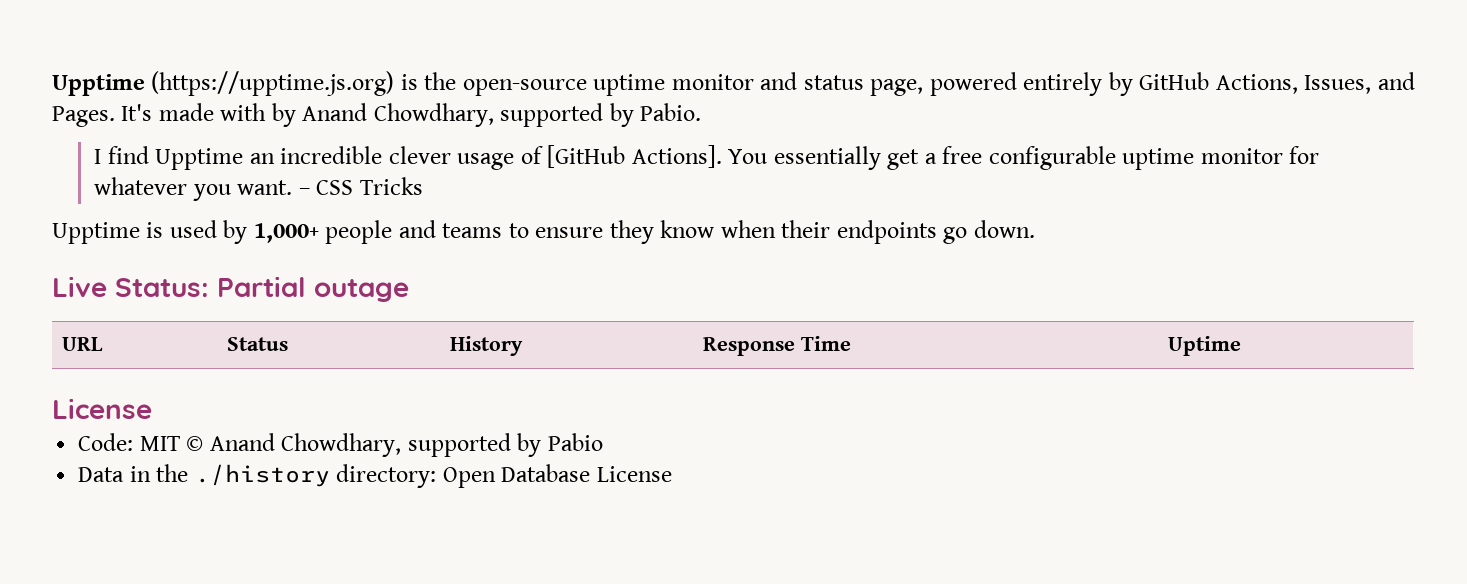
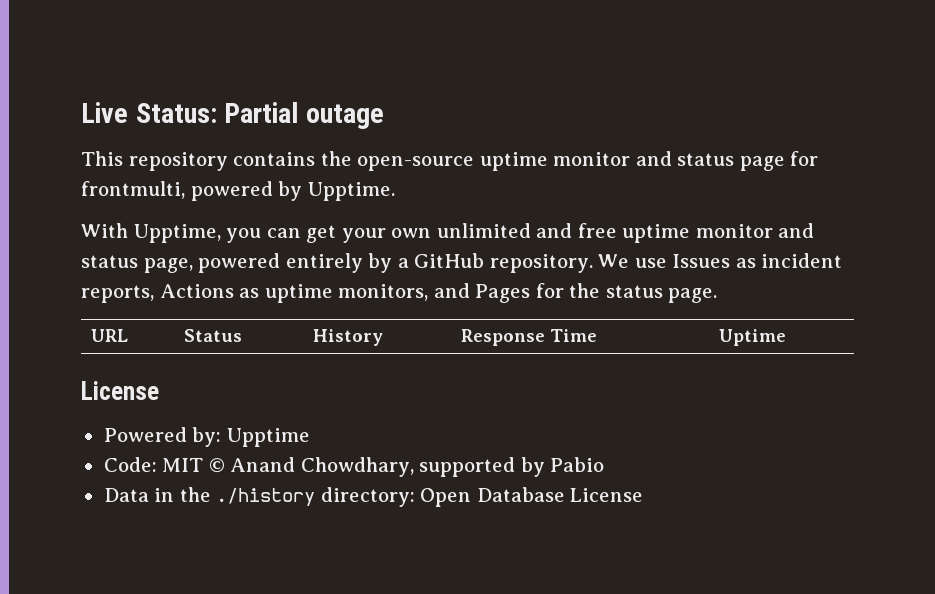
- Upptime (https://upptime.js.org) is the open-source uptime monitor and status page, powered entirely by GitHub Actions, Issues, and Pages. It's made with by Anand Chowdhary, supported by Pabio.
- I find Upptime an incredible clever usage of [GitHub Actions]. You essentially get a free configurable uptime monitor for whatever you want. – CSS Tricks
- Upptime is used by 1,000+ people and teams to ensure they know when their endpoints go down.
  Live Status: Partial outage
+ This repository contains the open-source uptime monitor and status page for frontmulti, powered by Upptime.
+ With Upptime, you can get your own unlimited and free uptime monitor and status page, powered entirely by a GitHub repository. We use Issues as incident reports, Actions as uptime monitors, and Pages for the status page.
+ Powered by: Upptime

